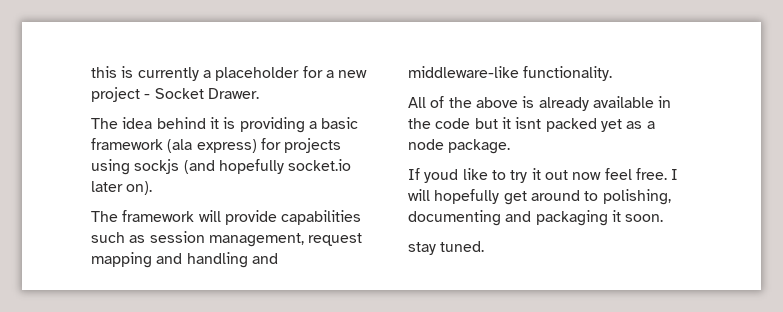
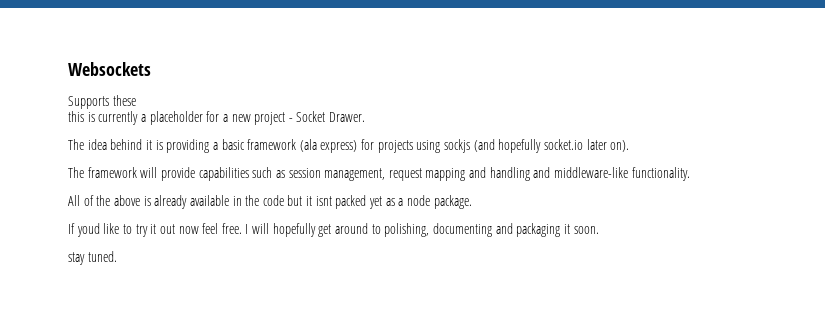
+ Websockets
+ Supports these

